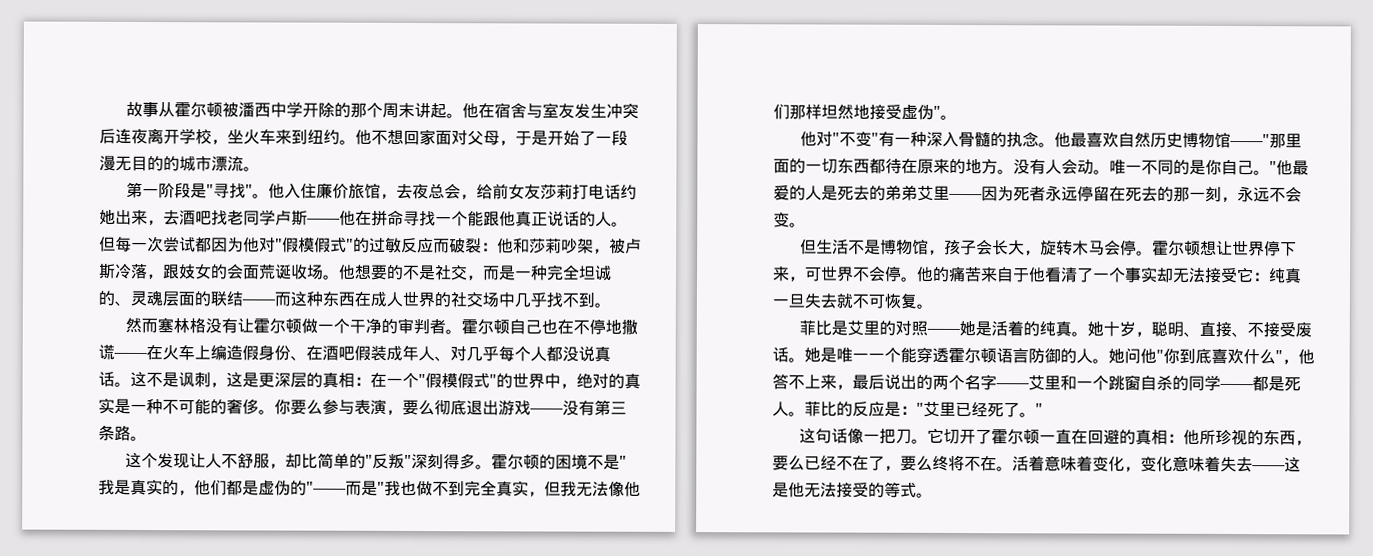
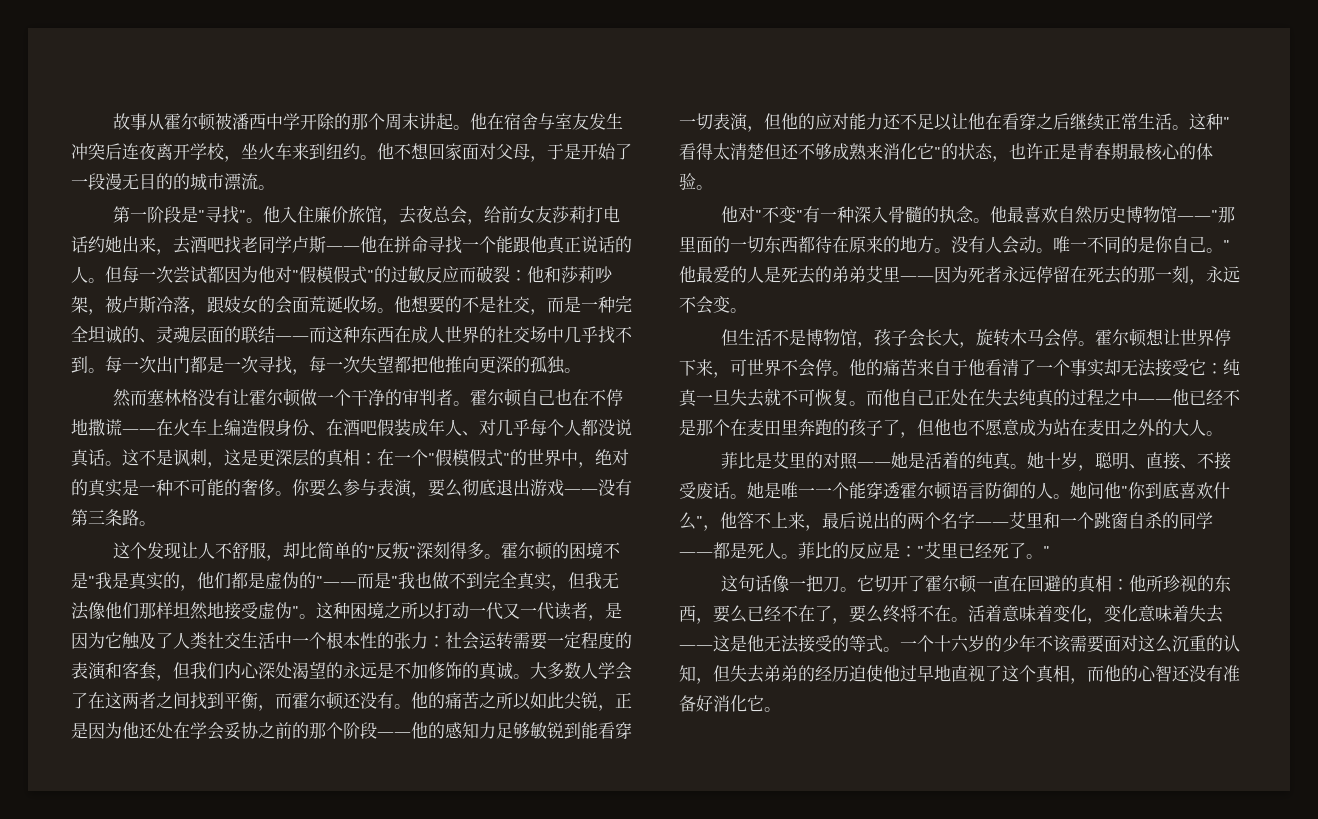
+ 每一次出门都是一次寻找，每一次失望都把他推向更深的孤独。
+ 这种困境之所以打动一代又一代读者，是因为它触及了人类社交生活中一个根本性的张力：社会运转需要一定程度的表演和客套，但我们内心深处渴望的永远是不加修饰的真诚。大多数人学会了在这两者之间找到平衡，而霍尔顿还没有。他的痛苦之所以如此尖锐，正是因为他还处在学会妥协之前的那个阶段——他的感知力足够敏锐到能看穿一切表演，但他的应对能力还不足以让他在看穿之后继续正常生活。这种"看得太清楚但还不够成熟来消化它"的状态，也许正是青春期最核心的体验。
+ 而他自己正处在失去纯真的过程之中——他已经不是那个在麦田里奔跑的孩子了，但他也不愿意成为站在麦田之外的大人。
+ 一个十六岁的少年不该需要面对这么沉重的认知，但失去弟弟的经历迫使他过早地直视了这个真相，而他的心智还没有准备好消化它。

